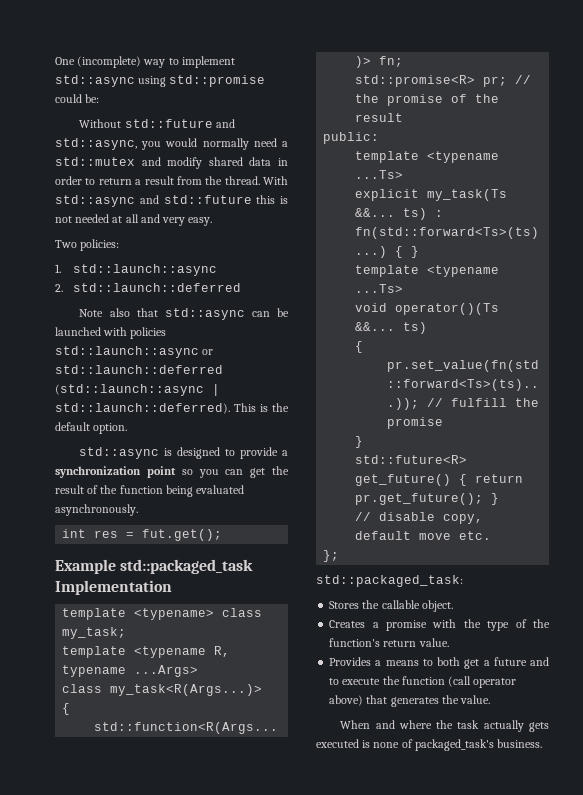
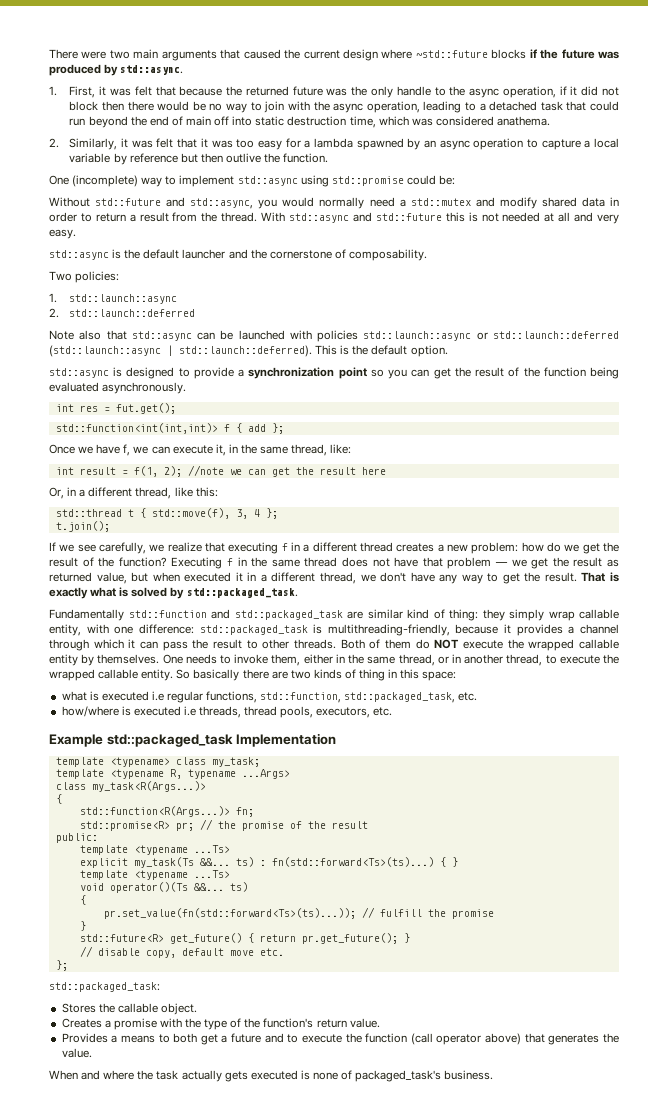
+ There were two main arguments that caused the current design where ~std::future blocks if the future was produced by std::async.
+ 1. First, it was felt that because the returned future was the only handle to the async operation, if it did not block then there would be no way to join with the async operation, leading to a detached task that could run beyond the end of main off into static destruction time, which was considered anathema.
+ 2. Similarly, it was felt that it was too easy for a lambda spawned by an async operation to capture a local variable by reference but then outlive the function.
+ std::async is the default launcher and the cornerstone of composability.
+ std::function<int(int,int)> f { add };
+ Once we have f, we can execute it, in the same thread, like:
+ int result = f(1, 2); //note we can get the result here
+ Or, in a different thread, like this:
+ std::thread t { std::move(f), 3, 4 };
+ t.join();
+ If we see carefully, we realize that executing f in a different thread creates a new problem: how do we get the result of the function? Executing f in the same thread does not have that problem — we get the result as returned value, but when executed it in a different thread, we don't have any way to get the result. That is exactly what is solved by std::packaged_task.
+ Fundamentally std::function and std::packaged_task are similar kind of thing: they simply wrap callable entity, with one difference: std::packaged_task is multithreading-friendly, because it provides a channel through which it can pass the result to other threads. Both of them do NOT execute the wrapped callable entity by themselves. One needs to invoke them, either in the same thread, or in another thread, to execute the wrapped callable entity. So basically there are two kinds of thing in this space:
+ what is executed i.e regular functions, std::function, std::packaged_task, etc.
+ how/where is executed i.e threads, thread pools, executors, etc.

